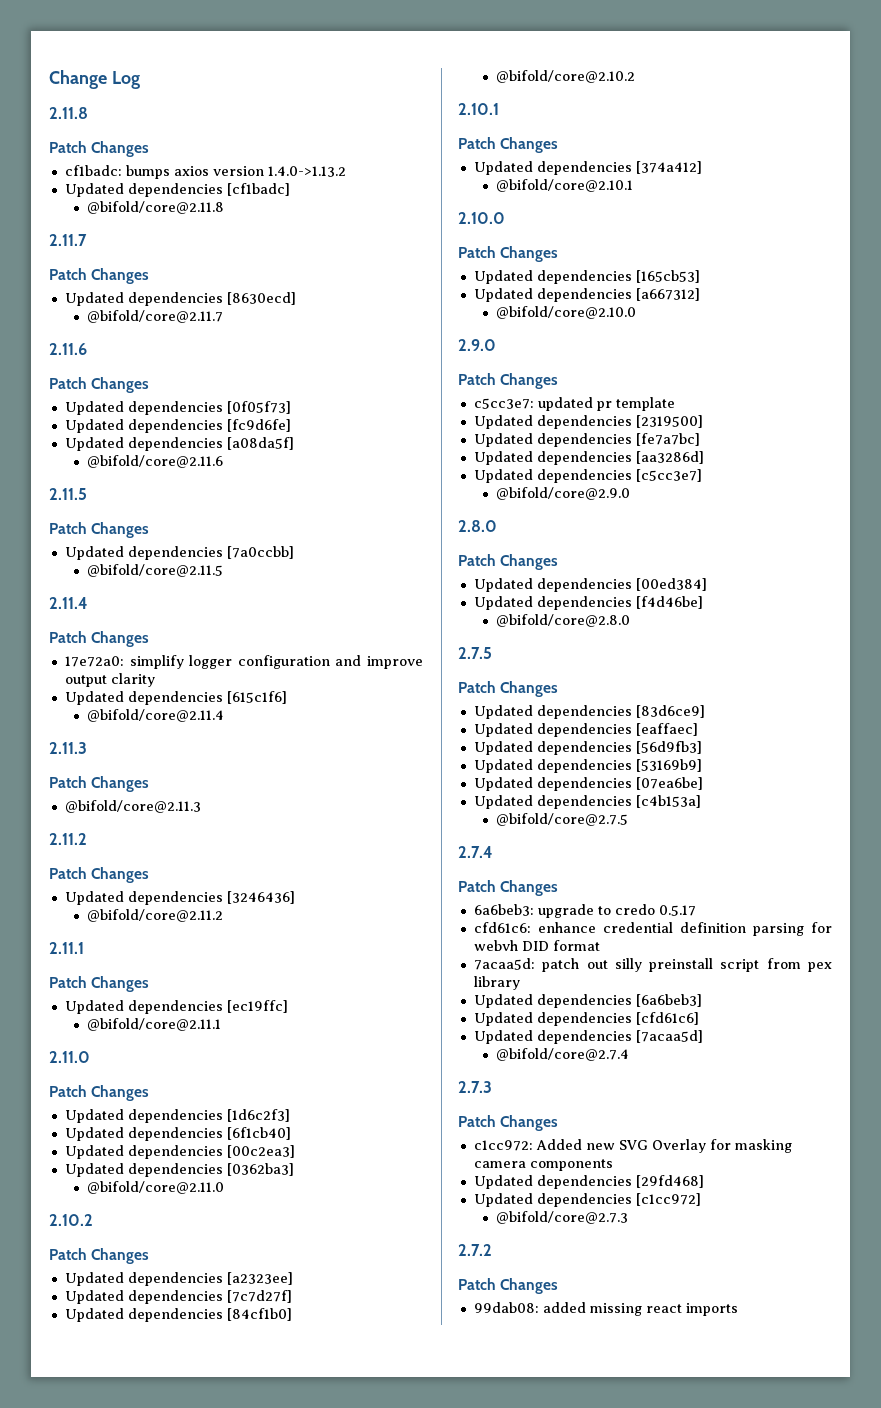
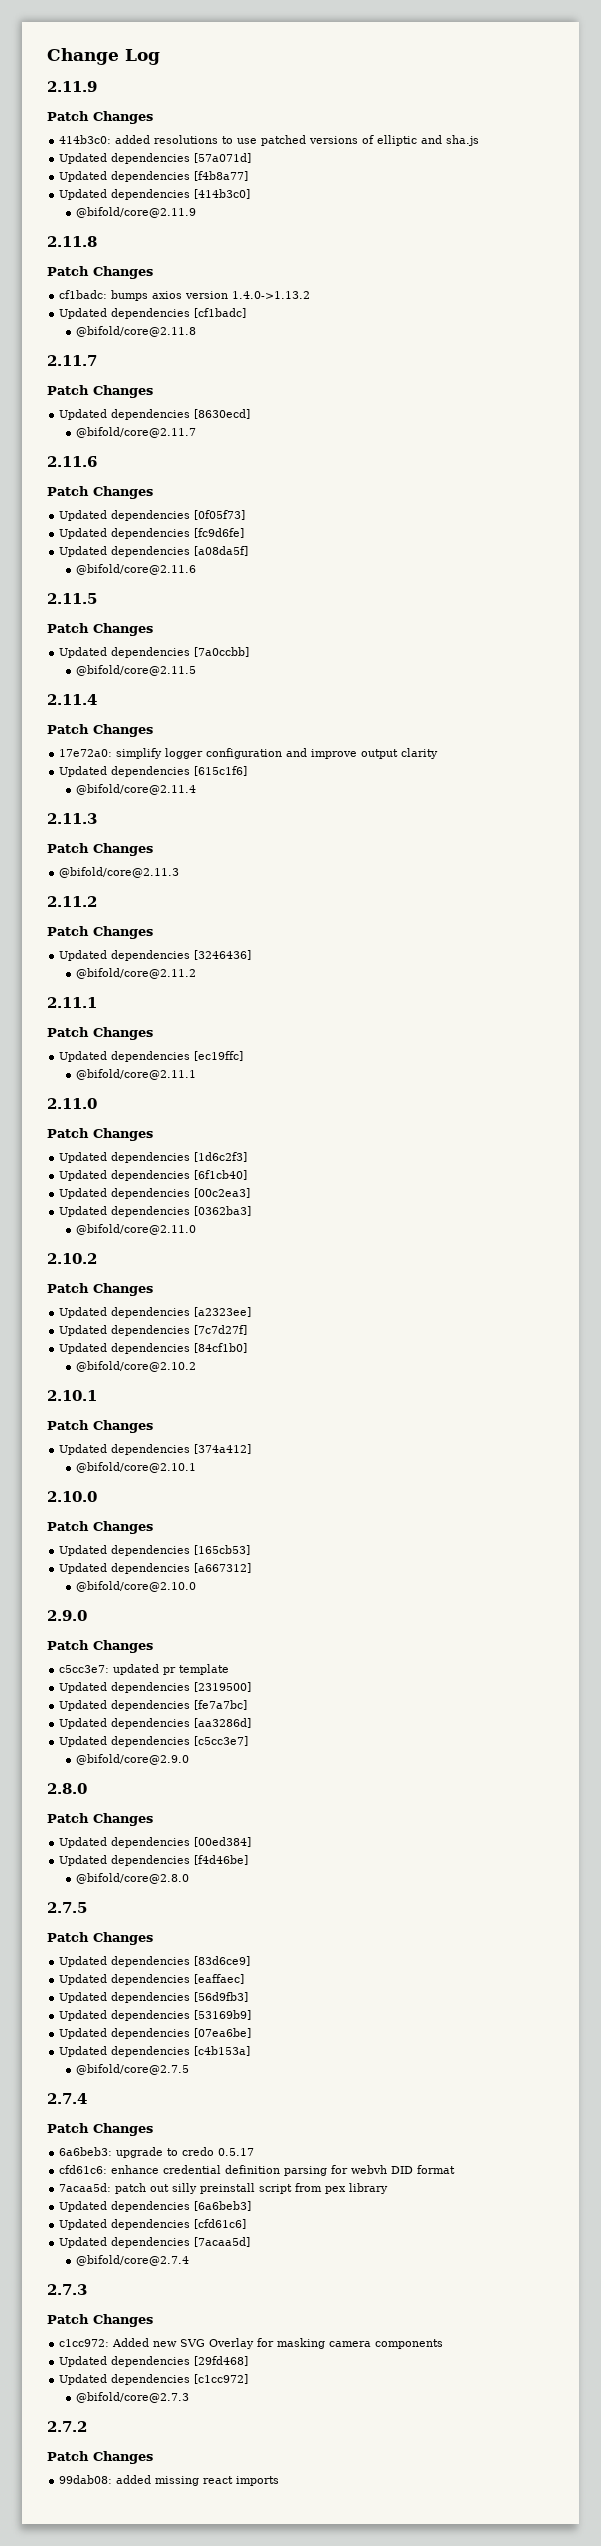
+ 2.11.9
+ Patch Changes
+ 414b3c0: added resolutions to use patched versions of elliptic and sha.js
+ Updated dependencies [57a071d]
+ Updated dependencies [f4b8a77]
+ Updated dependencies [414b3c0]
+ @bifold/core@2.11.9

